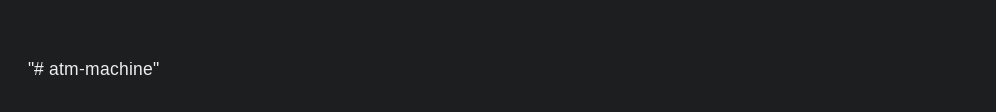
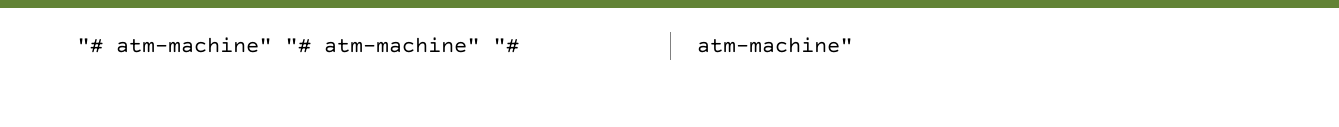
- "# atm-machine"
+ "# atm-machine" "# atm-machine" "# atm-machine"

